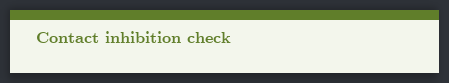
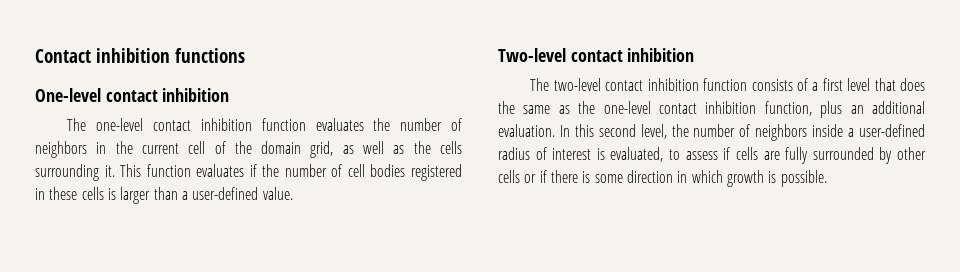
- Contact inhibition check
+ Contact inhibition functions
+ One-level contact inhibition
+ The one-level contact inhibition function evaluates the number of neighbors in the current cell of the domain grid, as well as the cells surrounding it. This function evaluates if the number of cell bodies registered in these cells is larger than a user-defined value.
+ Two-level contact inhibition
+ The two-level contact inhibition function consists of a first level that does the same as the one-level contact inhibition function, plus an additional evaluation. In this second level, the number of neighbors inside a user-defined radius of interest is evaluated, to assess if cells are fully surrounded by other cells or if there is some direction in which growth is possible.

